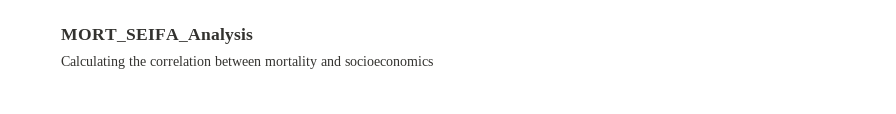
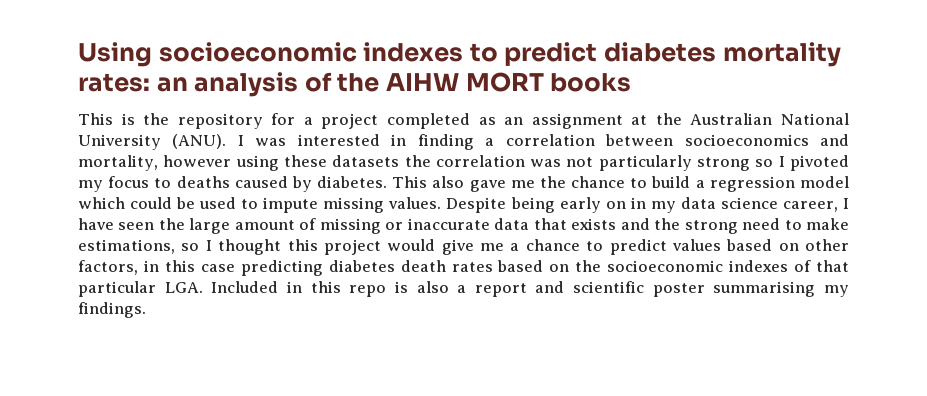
- MORT_SEIFA_Analysis
- Calculating the correlation between mortality and socioeconomics
+ Using socioeconomic indexes to predict diabetes mortality rates: an analysis of the AIHW MORT books
+ This is the repository for a project completed as an assignment at the Australian National University (ANU). I was interested in finding a correlation between socioeconomics and mortality, however using these datasets the correlation was not particularly strong so I pivoted my focus to deaths caused by diabetes. This also gave me the chance to build a regression model which could be used to impute missing values. Despite being early on in my data science career, I have seen the large amount of missing or inaccurate data that exists and the strong need to make estimations, so I thought this project would give me a chance to predict values based on other factors, in this case predicting diabetes death rates based on the socioeconomic indexes of that particular LGA. Included in this repo is also a report and scientific poster summarising my findings.

